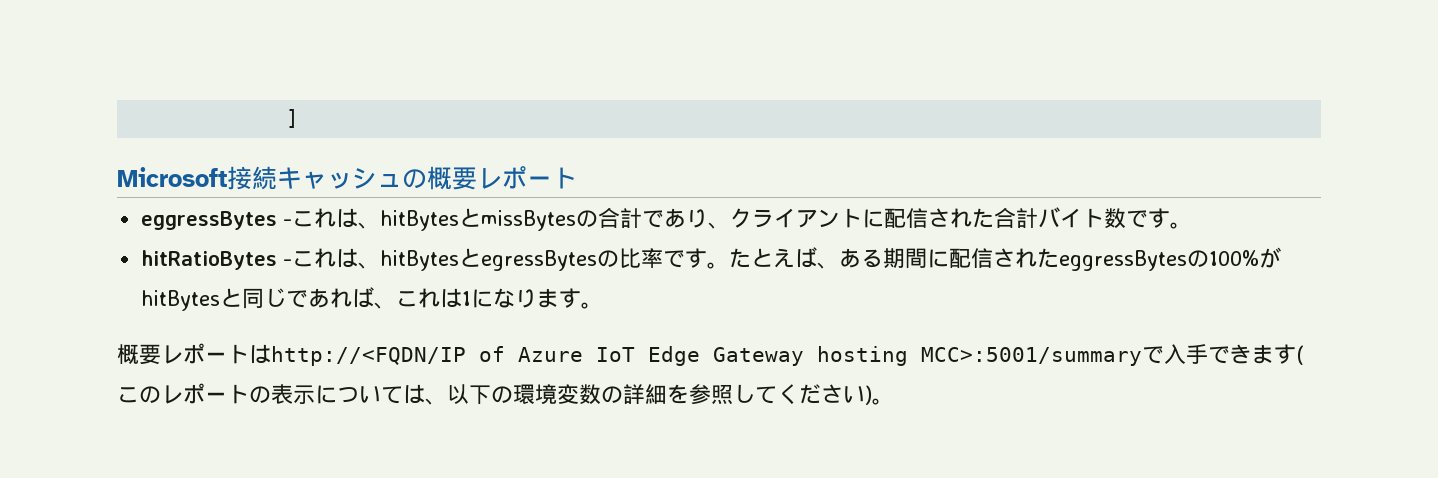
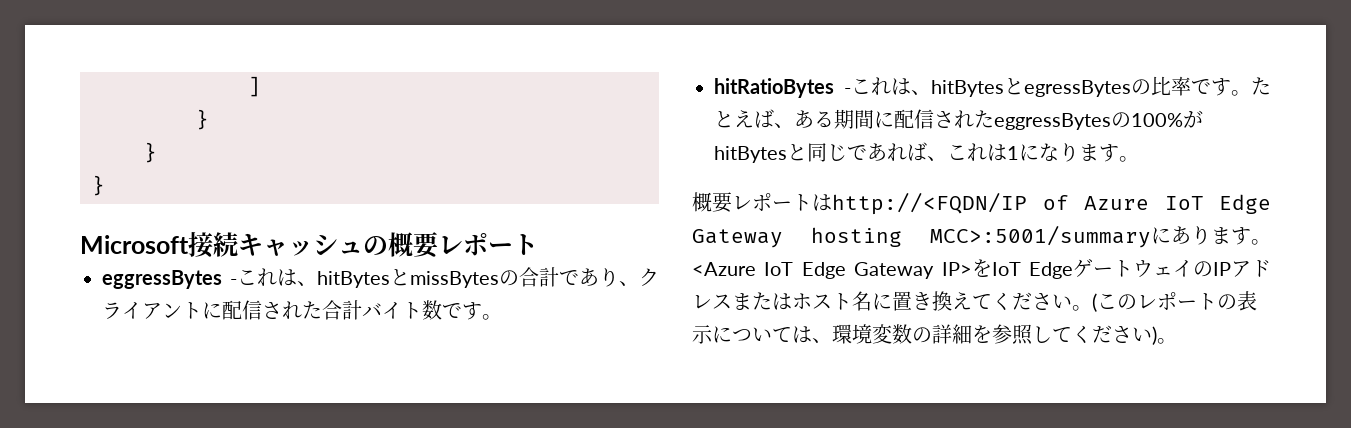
  ]
+ }
+ }
+ }
- 概要レポートはhttp://<FQDN/IP of Azure IoT Edge Gateway hosting MCC>:5001/summaryで入手できます(このレポートの表示については、以下の環境変数の詳細を参照してください)。
+ 概要レポートはhttp://<FQDN/IP of Azure IoT Edge Gateway hosting MCC>:5001/summaryにあります。<Azure IoT Edge Gateway IP>をIoT EdgeゲートウェイのIPアドレスまたはホスト名に置き換えてください。(このレポートの表示については、環境変数の詳細を参照してください)。

